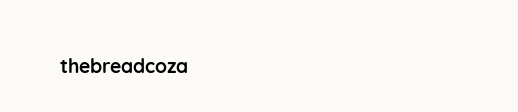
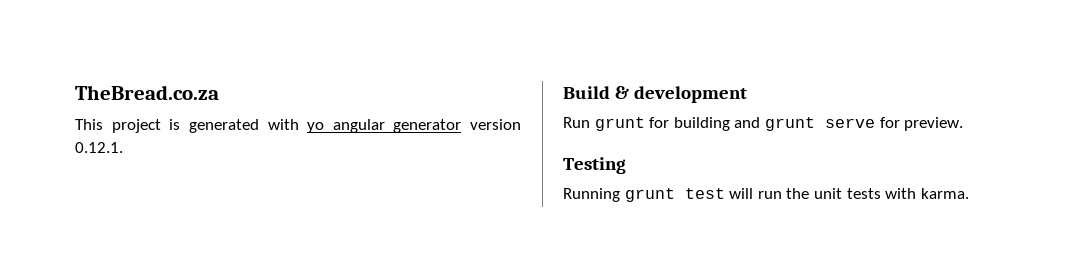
- thebreadcoza
+ TheBread.co.za
+ This project is generated with yo angular generator version 0.12.1.
+ Build & development
+ Run grunt for building and grunt serve for preview.
+ Testing
+ Running grunt test will run the unit tests with karma.

